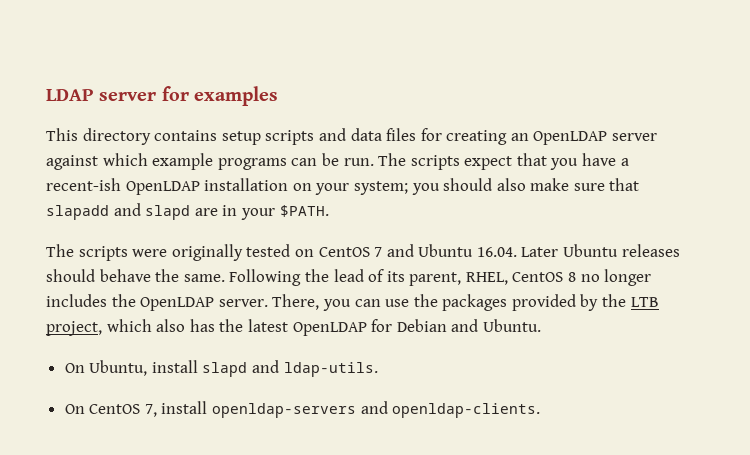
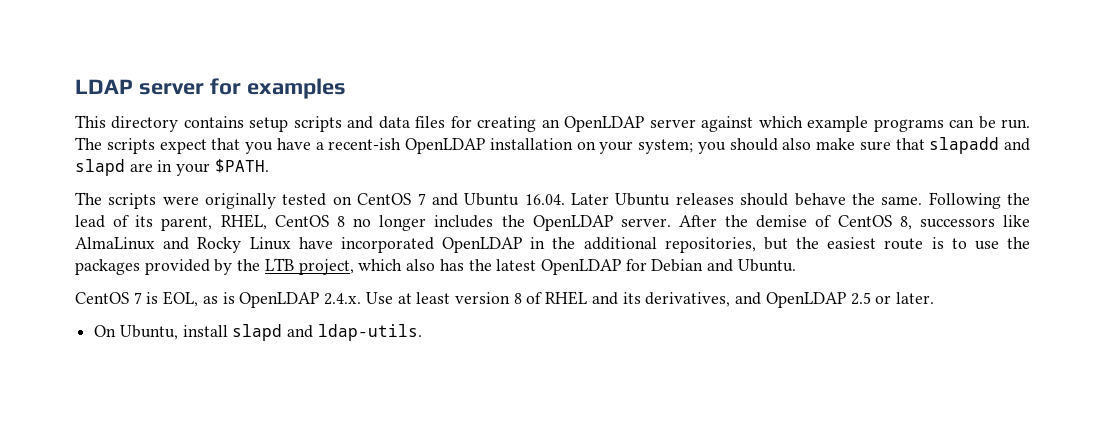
- There, you can use the packages provided by the LTB project, which also has the latest OpenLDAP for Debian and Ubuntu.
+ After the demise of CentOS 8, successors like AlmaLinux and Rocky Linux have incorporated OpenLDAP in the additional repositories, but the easiest route is to use the packages provided by the LTB project, which also has the latest OpenLDAP for Debian and Ubuntu.
+ CentOS 7 is EOL, as is OpenLDAP 2.4.x. Use at least version 8 of RHEL and its derivatives, and OpenLDAP 2.5 or later.
- On CentOS 7, install openldap-servers and openldap-clients.

